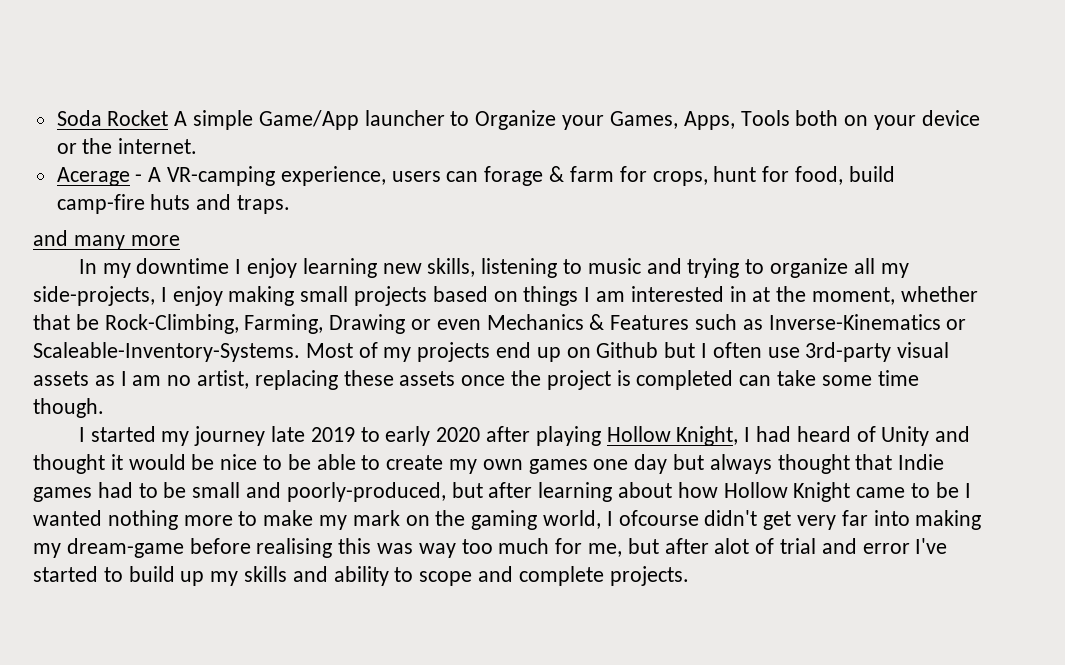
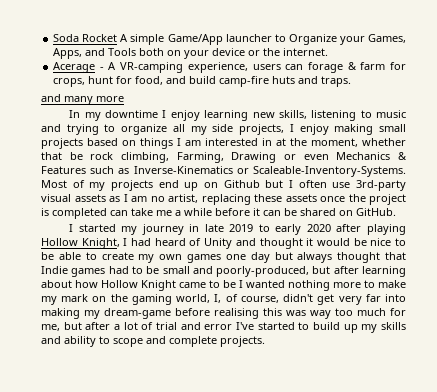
- Soda Rocket A simple Game/App launcher to Organize your Games, Apps, Tools both on your device or the internet.
+ Soda Rocket A simple Game/App launcher to Organize your Games, Apps, and Tools both on your device or the internet.
- Acerage - A VR-camping experience, users can forage & farm for crops, hunt for food, build camp-fire huts and traps.
+ Acerage - A VR-camping experience, users can forage & farm for crops, hunt for food, and build camp-fire huts and traps.
- In my downtime I enjoy learning new skills, listening to music and trying to organize all my side-projects, I enjoy making small projects based on things I am interested in at the moment, whether that be Rock-Climbing, Farming, Drawing or even Mechanics & Features such as Inverse-Kinematics or Scaleable-Inventory-Systems.
+ In my downtime I enjoy learning new skills, listening to music and trying to organize all my side projects, I enjoy making small projects based on things I am interested in at the moment, whether that be rock climbing, Farming, Drawing or even Mechanics & Features such as Inverse-Kinematics or Scaleable-Inventory-Systems.
- Most of my projects end up on Github but I often use 3rd-party visual assets as I am no artist, replacing these assets once the project is completed can take some time though.
+ Most of my projects end up on Github but I often use 3rd-party visual assets as I am no artist, replacing these assets once the project is completed can take me a while before it can be shared on GitHub.
- I started my journey late 2019 to early 2020 after playing Hollow Knight, I had heard of Unity and thought it would be nice to be able to create my own games one day but always thought that Indie games had to be small and poorly-produced, but after learning about how Hollow Knight came to be I wanted nothing more to make my mark on the gaming world, I ofcourse didn't get very far into making my dream-game before realising this was way too much for me, but after alot of trial and error I've started to build up my skills and ability to scope and complete projects.
+ I started my journey in late 2019 to early 2020 after playing Hollow Knight, I had heard of Unity and thought it would be nice to be able to create my own games one day but always thought that Indie games had to be small and poorly-produced, but after learning about how Hollow Knight came to be I wanted nothing more to make my mark on the gaming world, I, of course, didn't get very far into making my dream-game before realising this was way too much for me, but after a lot of trial and error I've started to build up my skills and ability to scope and complete projects.

